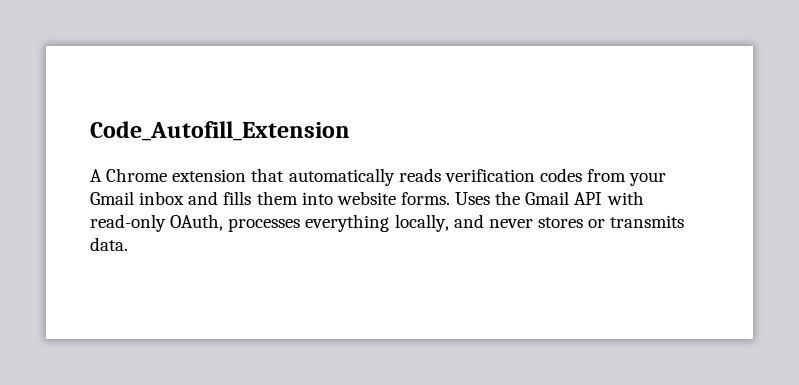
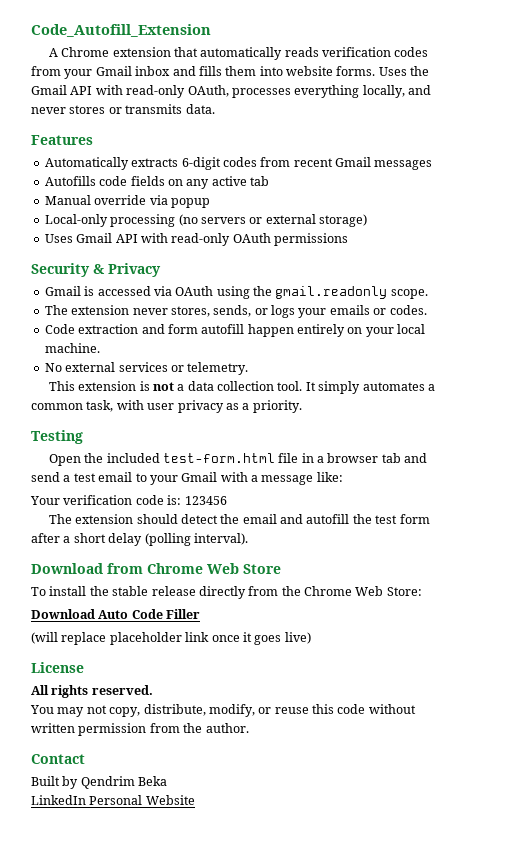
+ Features
+ Automatically extracts 6-digit codes from recent Gmail messages
+ Autofills code fields on any active tab
+ Manual override via popup
+ Local-only processing (no servers or external storage)
+ Uses Gmail API with read-only OAuth permissions
+ Security & Privacy
+ Gmail is accessed via OAuth using the gmail.readonly scope.
+ The extension never stores, sends, or logs your emails or codes.
+ Code extraction and form autofill happen entirely on your local machine.
+ No external services or telemetry.
+ This extension is not a data collection tool. It simply automates a common task, with user privacy as a priority.
+ Testing
+ Open the included test-form.html file in a browser tab and send a test email to your Gmail with a message like:
+ Your verification code is: 123456
+ The extension should detect the email and autofill the test form after a short delay (polling interval).
+ Download from Chrome Web Store
+ To install the stable release directly from the Chrome Web Store:
+ Download Auto Code Filler
+ (will replace placeholder link once it goes live)
+ License
+ All rights reserved.
+ You may not copy, distribute, modify, or reuse this code without written permission from the author.
+ Contact
+ Built by Qendrim Beka
+ LinkedIn Personal Website

